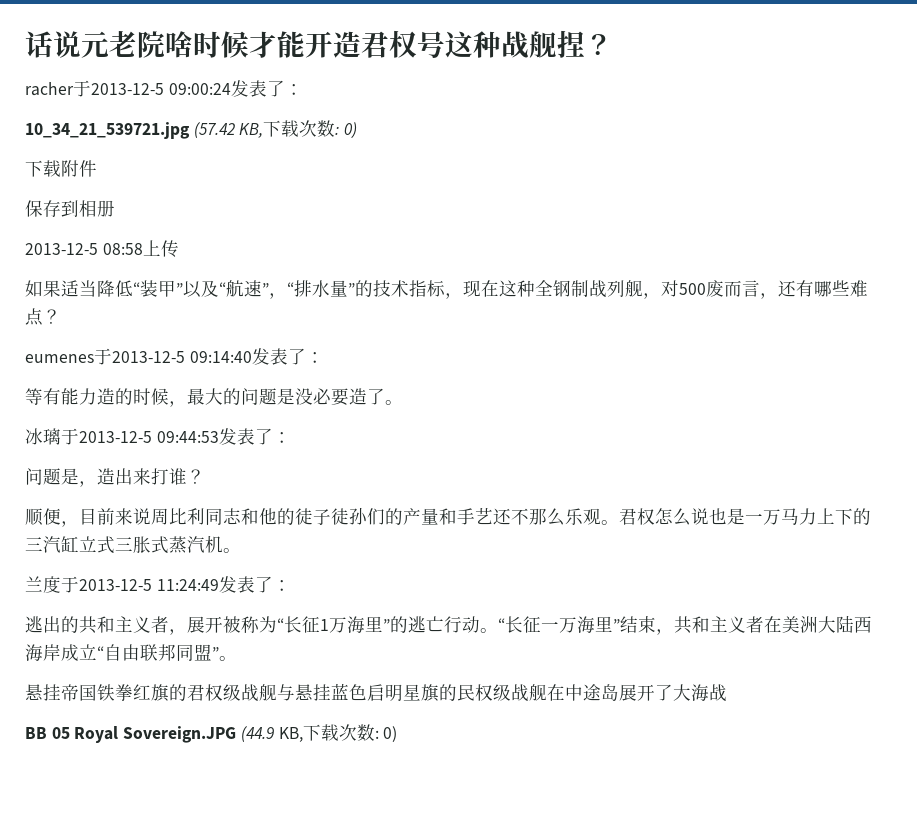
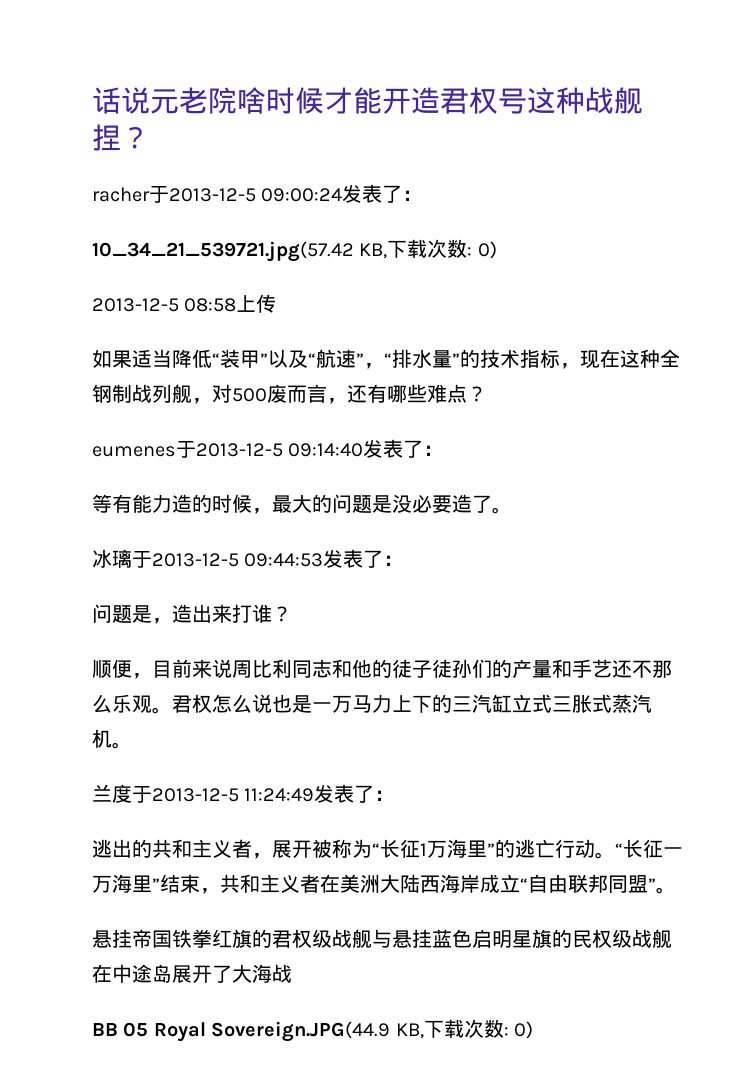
- 10_34_21_539721.jpg (57.42 KB,下载次数: 0)
- 下载附件
- 保存到相册
+ 10_34_21_539721.jpg(57.42 KB,下载次数: 0)
- BB 05 Royal Sovereign.JPG (44.9 KB,下载次数: 0)
+ BB 05 Royal Sovereign.JPG(44.9 KB,下载次数: 0)

